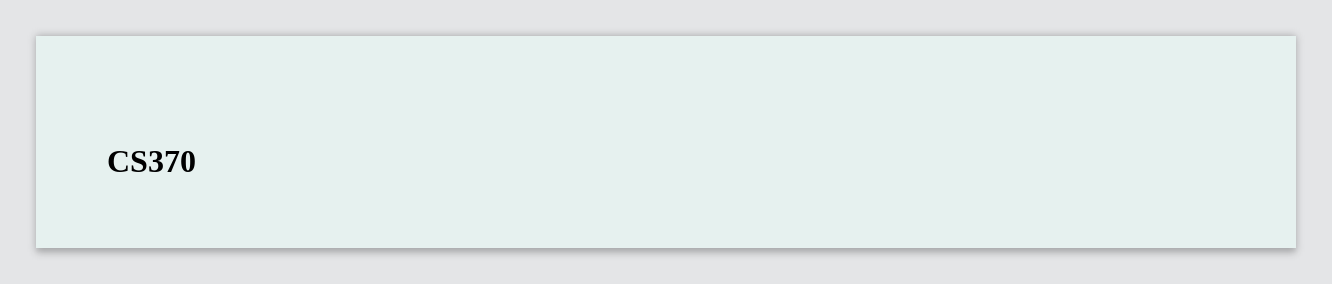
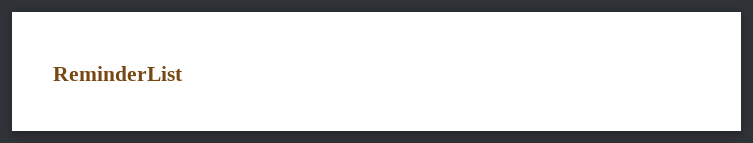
- CS370
+ ReminderList

